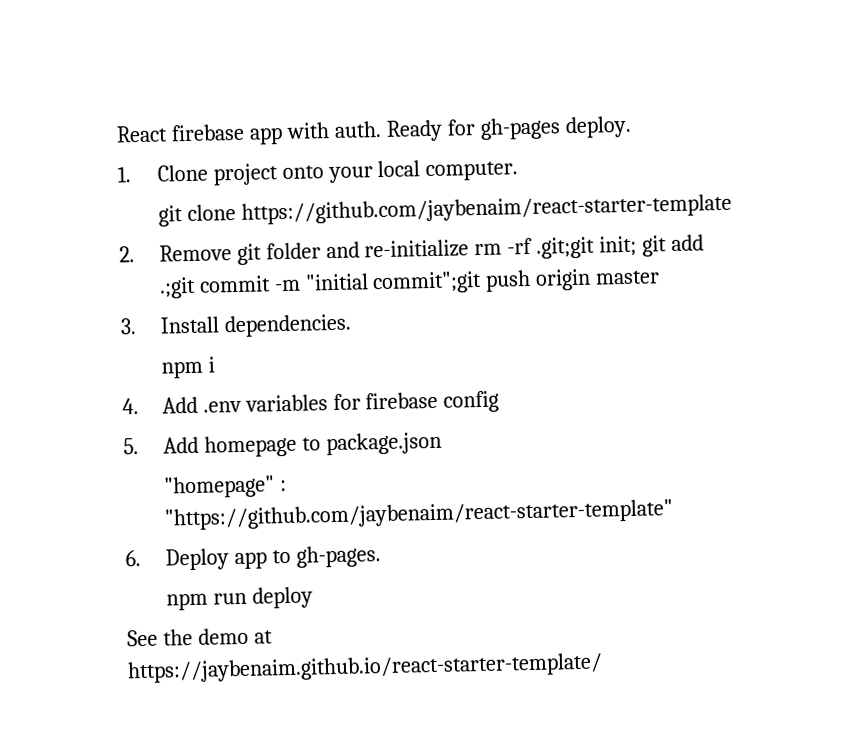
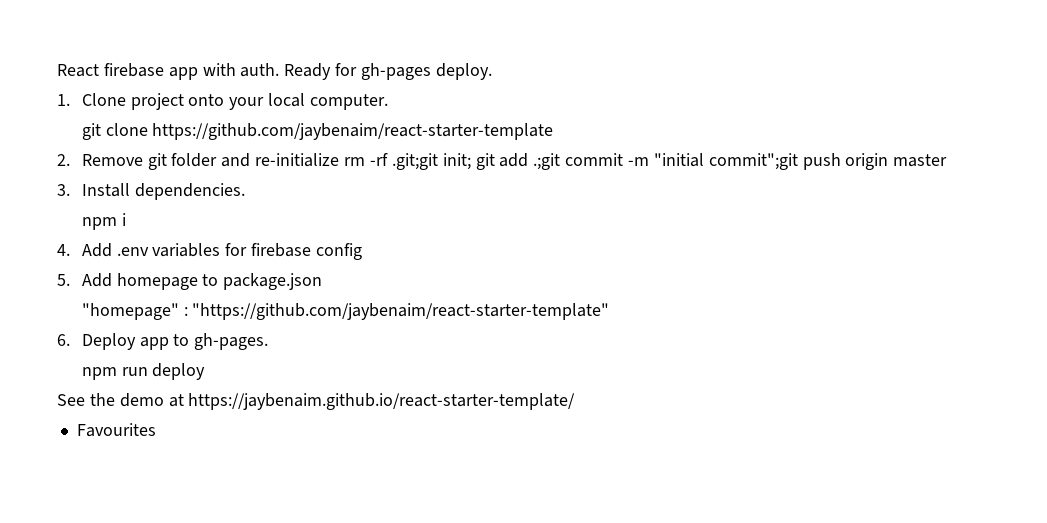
+ Favourites

